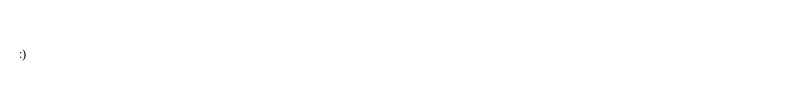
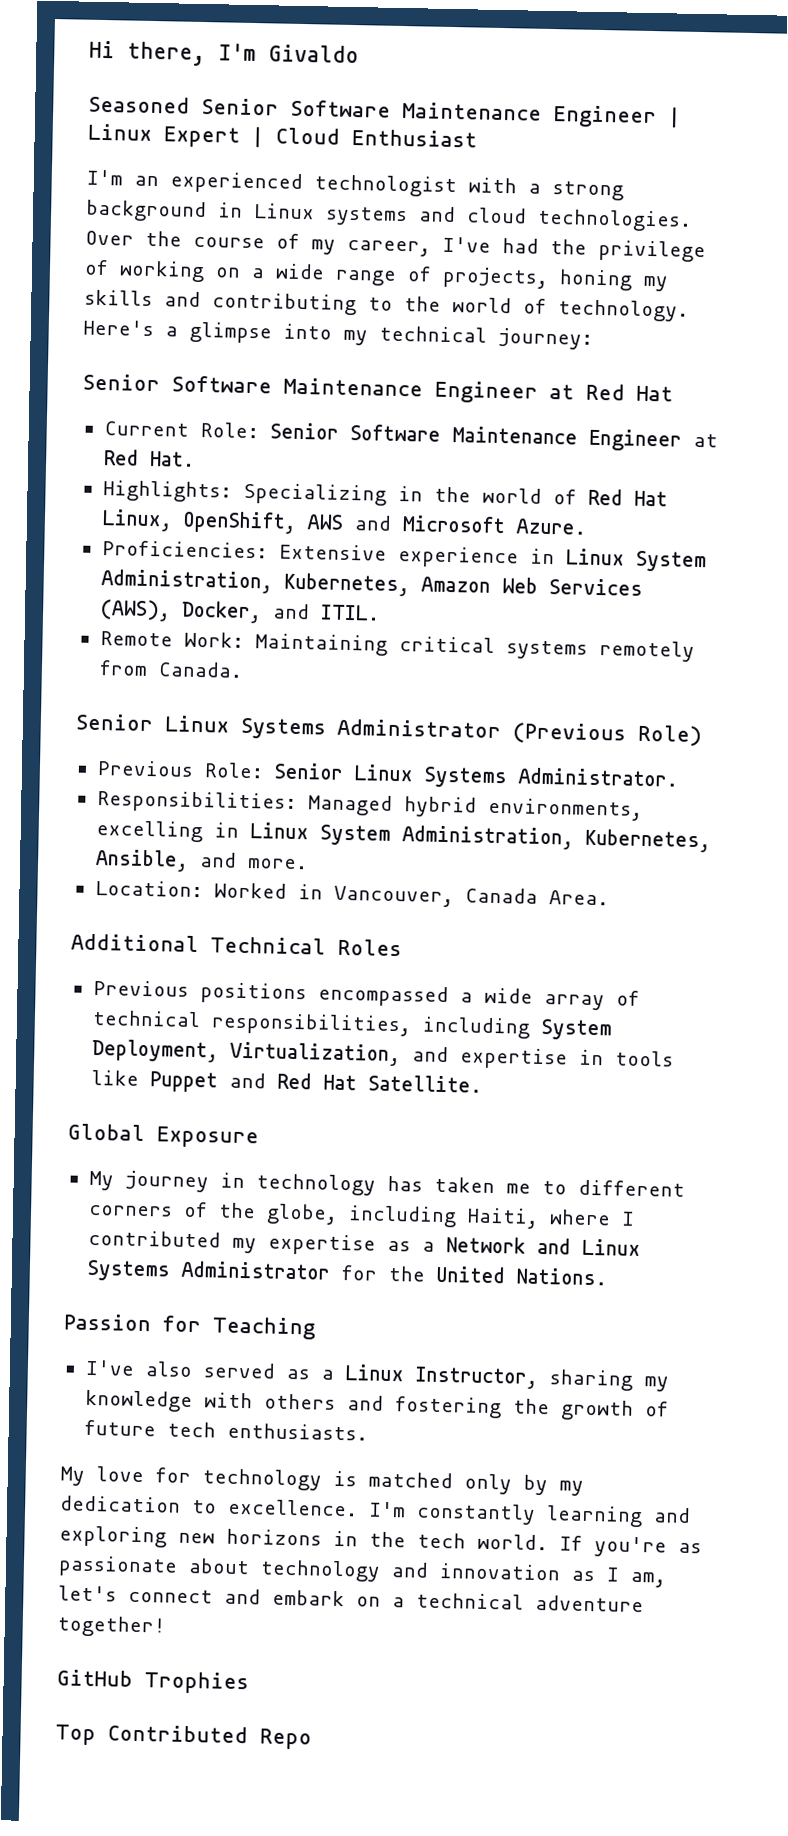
- :)
+ Hi there, I'm Givaldo
+ Seasoned Senior Software Maintenance Engineer | Linux Expert | Cloud Enthusiast
+ I'm an experienced technologist with a strong background in Linux systems and cloud technologies. Over the course of my career, I've had the privilege of working on a wide range of projects, honing my skills and contributing to the world of technology. Here's a glimpse into my technical journey:
+ Senior Software Maintenance Engineer at Red Hat
+ Current Role: Senior Software Maintenance Engineer at Red Hat.
+ Highlights: Specializing in the world of Red Hat Linux, OpenShift, AWS and Microsoft Azure.
+ Proficiencies: Extensive experience in Linux System Administration, Kubernetes, Amazon Web Services (AWS), Docker, and ITIL.
+ Remote Work: Maintaining critical systems remotely from Canada.
+ Senior Linux Systems Administrator (Previous Role)
+ Previous Role: Senior Linux Systems Administrator.
+ Responsibilities: Managed hybrid environments, excelling in Linux System Administration, Kubernetes, Ansible, and more.
+ Location: Worked in Vancouver, Canada Area.
+ Additional Technical Roles
+ Previous positions encompassed a wide array of technical responsibilities, including System Deployment, Virtualization, and expertise in tools like Puppet and Red Hat Satellite.
+ Global Exposure
+ My journey in technology has taken me to different corners of the globe, including Haiti, where I contributed my expertise as a Network and Linux Systems Administrator for the United Nations.
+ Passion for Teaching
+ I've also served as a Linux Instructor, sharing my knowledge with others and fostering the growth of future tech enthusiasts.
+ My love for technology is matched only by my dedication to excellence. I'm constantly learning and exploring new horizons in the tech world. If you're as passionate about technology and innovation as I am, let's connect and embark on a technical adventure together!
+ GitHub Trophies
+ Top Contributed Repo

